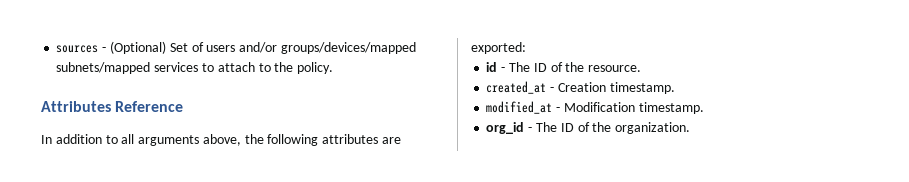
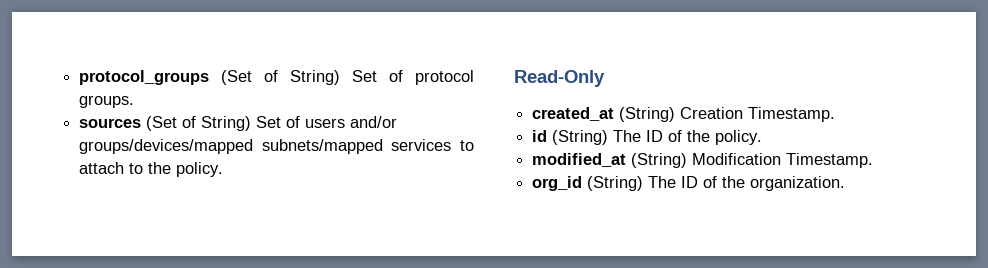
- sources - (Optional) Set of users and/or groups/devices/mapped subnets/mapped services to attach to the policy.
+ protocol_groups (Set of String) Set of protocol groups.
+ sources (Set of String) Set of users and/or groups/devices/mapped subnets/mapped services to attach to the policy.
- Attributes Reference
- In addition to all arguments above, the following attributes are exported:
+ Read-Only
+ created_at (String) Creation Timestamp.
- id - The ID of the resource.
- created_at - Creation timestamp.
- modified_at - Modification timestamp.
+ id (String) The ID of the policy.
+ modified_at (String) Modification Timestamp.
- org_id - The ID of the organization.
+ org_id (String) The ID of the organization.

